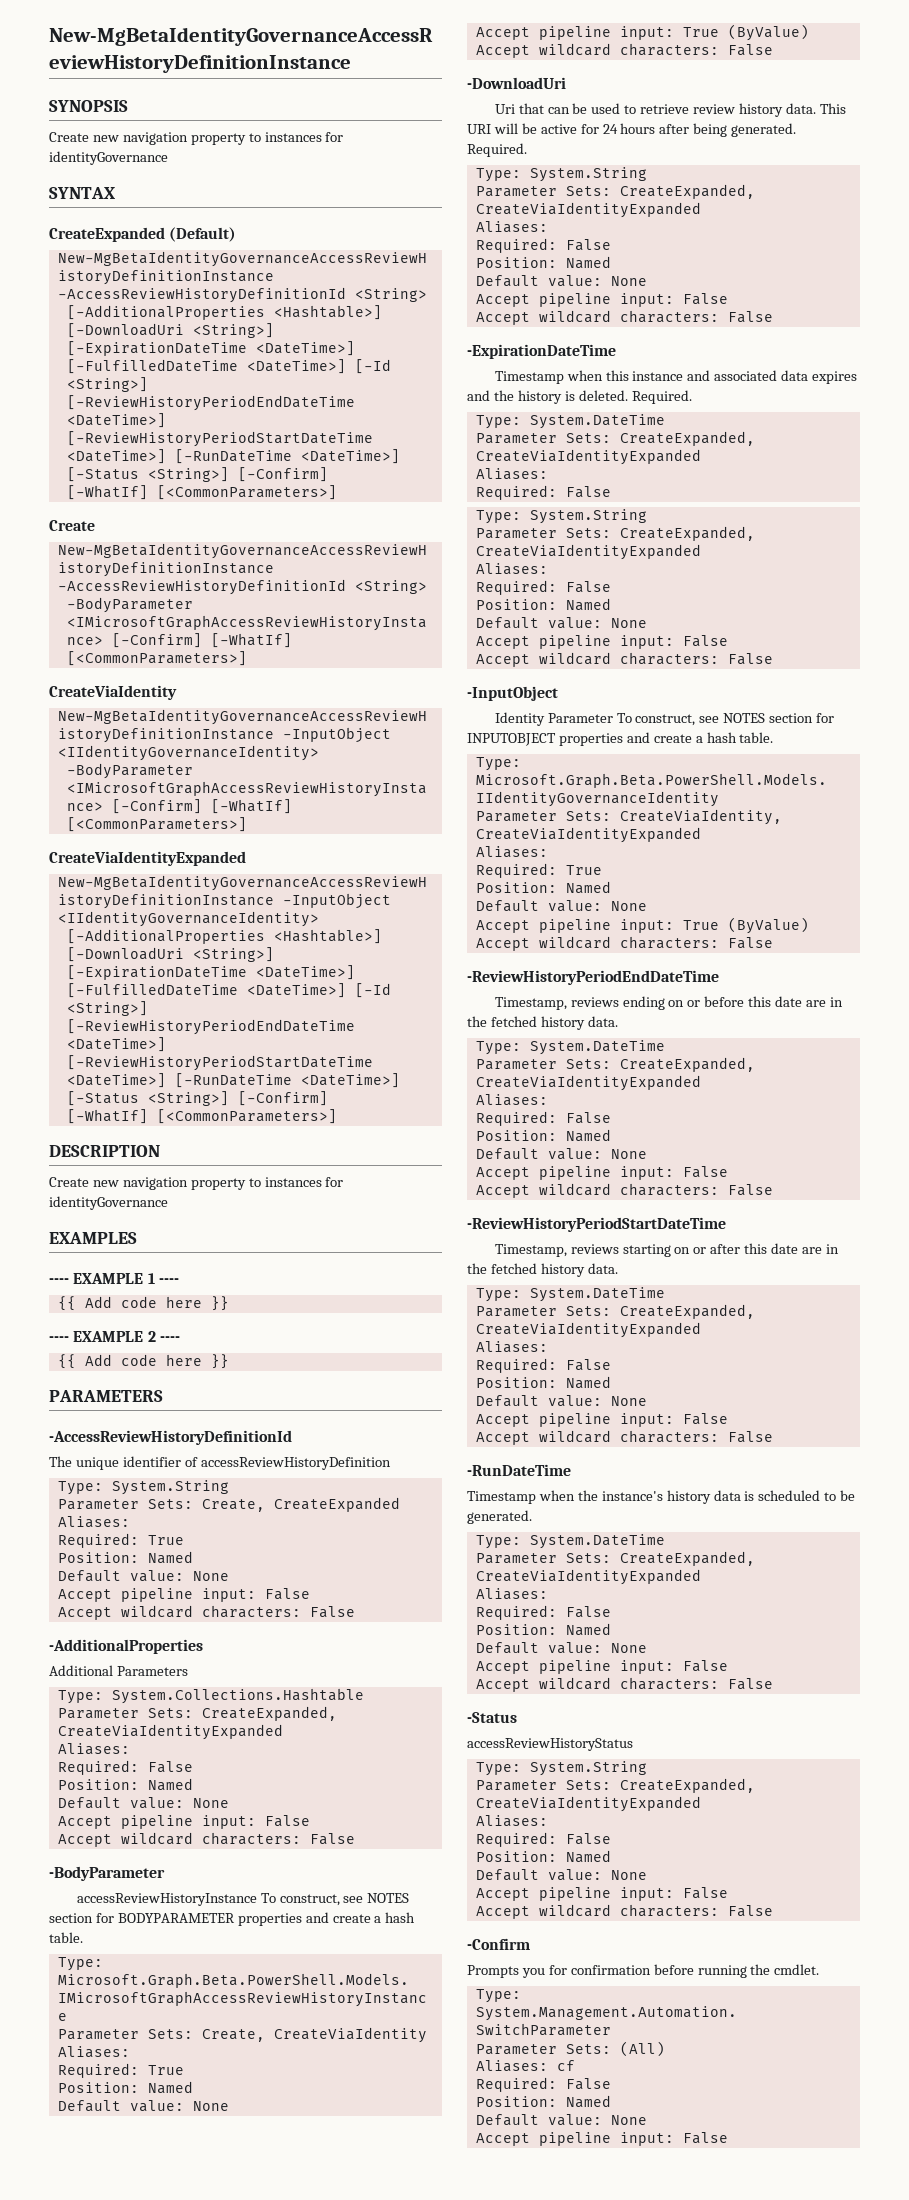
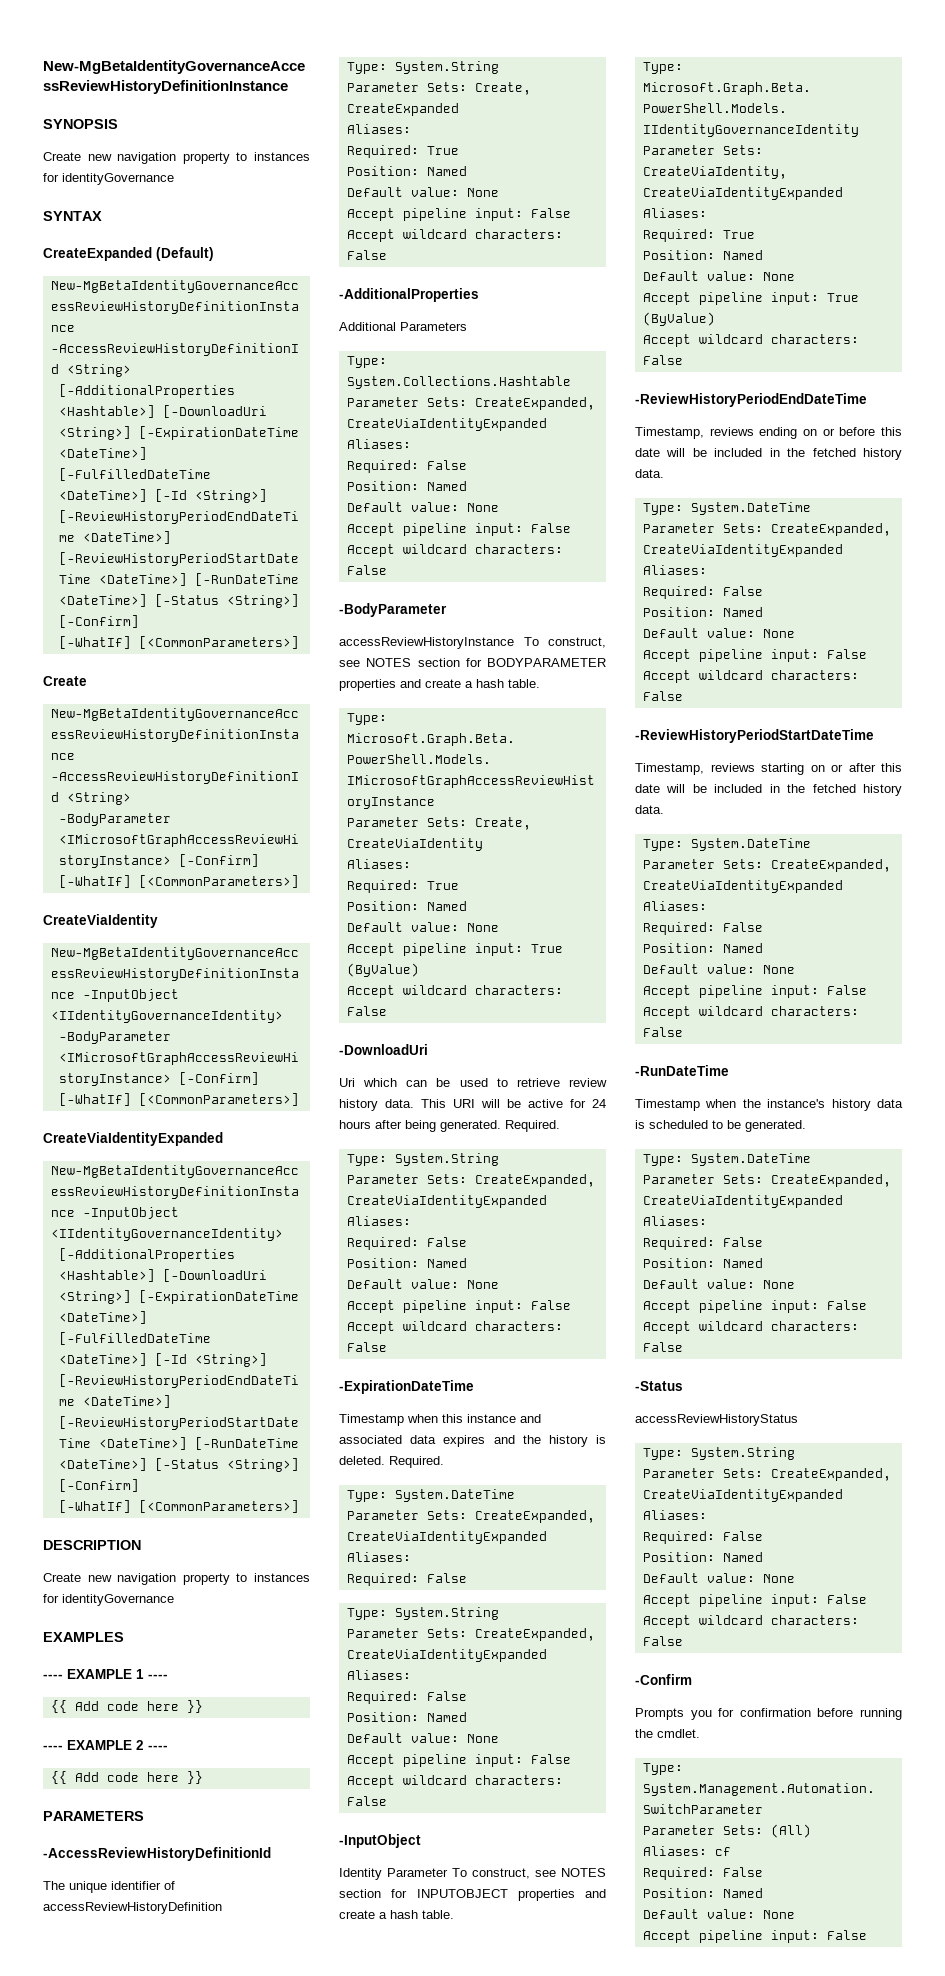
- Uri that can be used to retrieve review history data.
+ Uri which can be used to retrieve review history data.
- Timestamp, reviews ending on or before this date are in the fetched history data.
+ Timestamp, reviews ending on or before this date will be included in the fetched history data.
- Timestamp, reviews starting on or after this date are in the fetched history data.
+ Timestamp, reviews starting on or after this date will be included in the fetched history data.

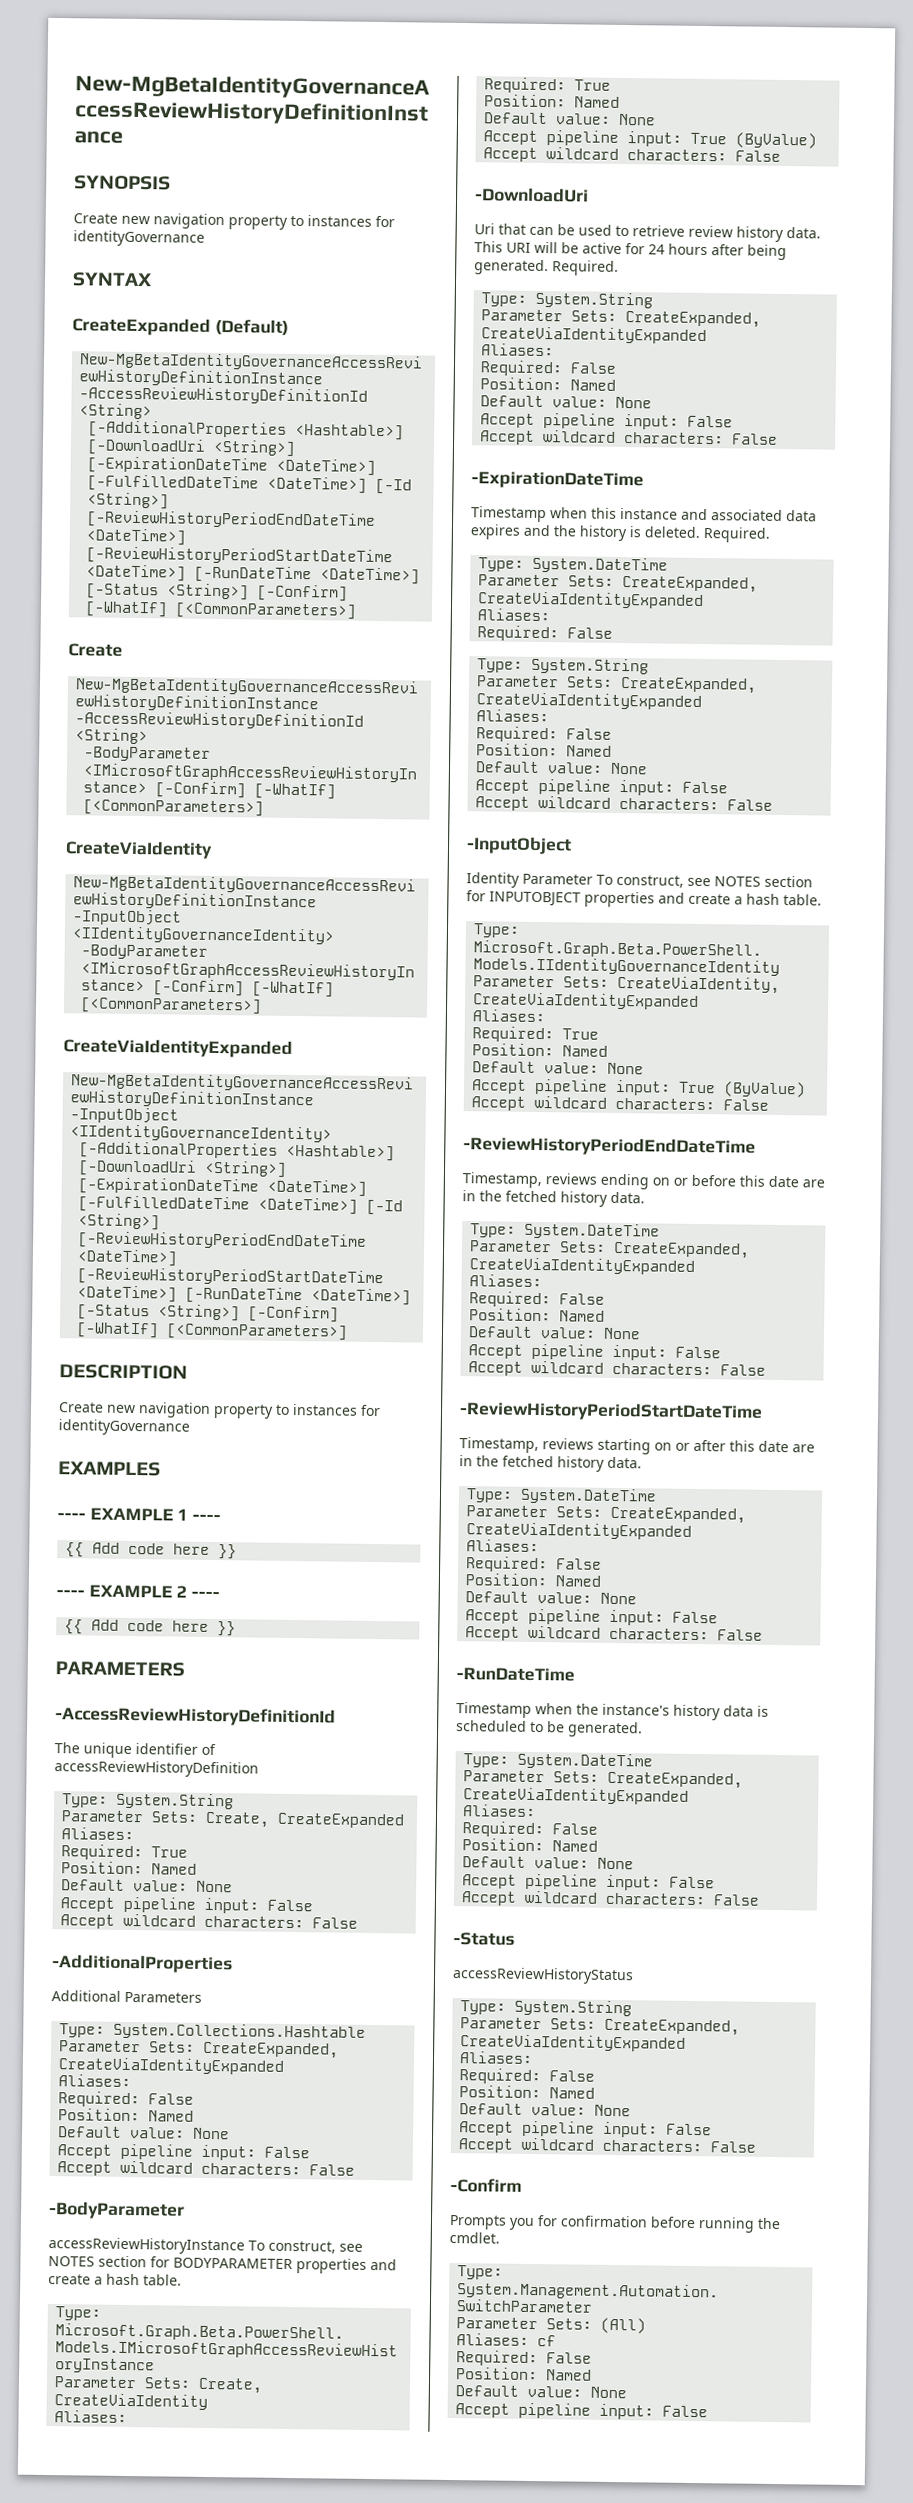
- Uri which can be used to retrieve review history data.
+ Uri that can be used to retrieve review history data.
- Timestamp, reviews ending on or before this date will be included in the fetched history data.
+ Timestamp, reviews ending on or before this date are in the fetched history data.
- Timestamp, reviews starting on or after this date will be included in the fetched history data.
+ Timestamp, reviews starting on or after this date are in the fetched history data.

